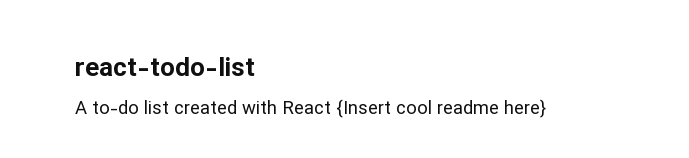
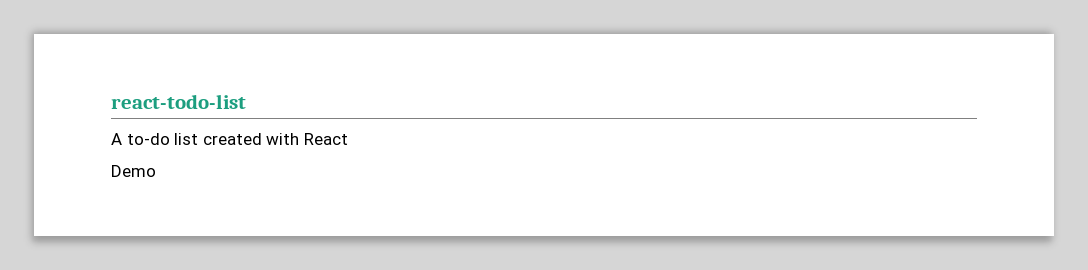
- A to-do list created with React {Insert cool readme here}
+ A to-do list created with React
+ Demo

